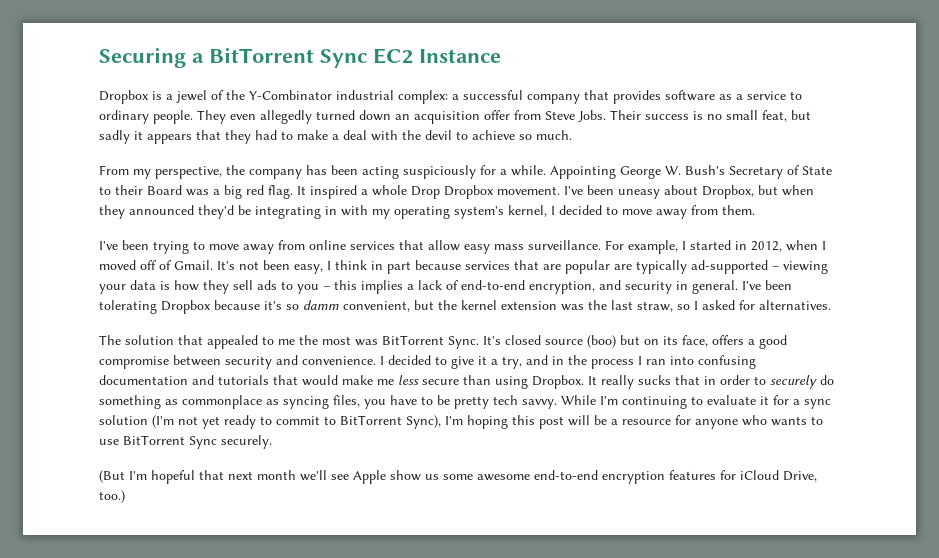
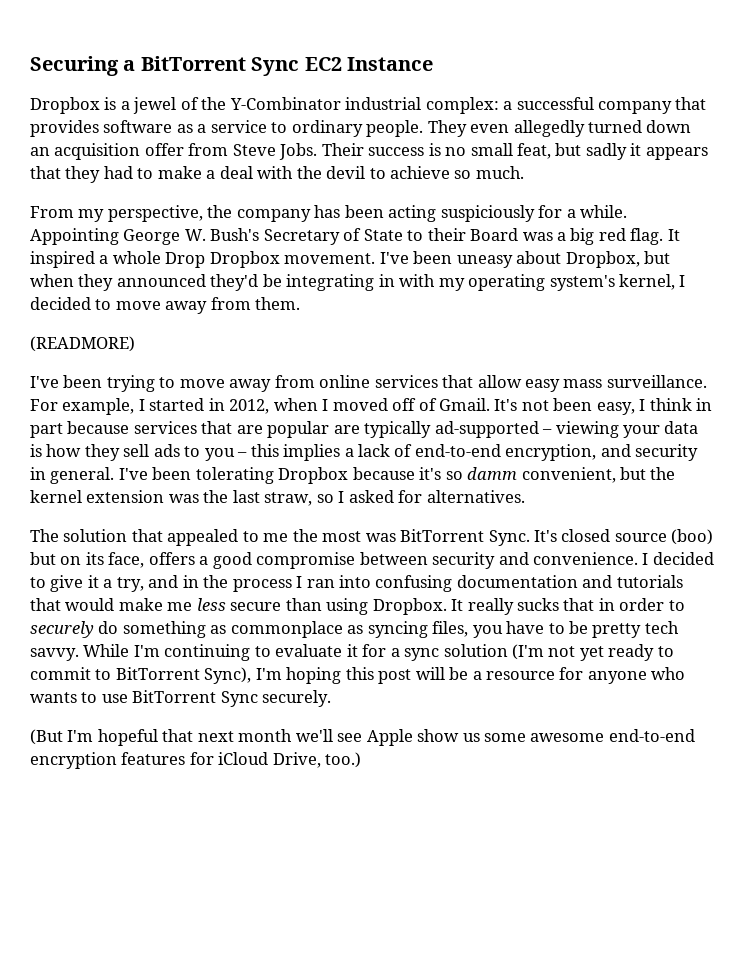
+ (READMORE)

